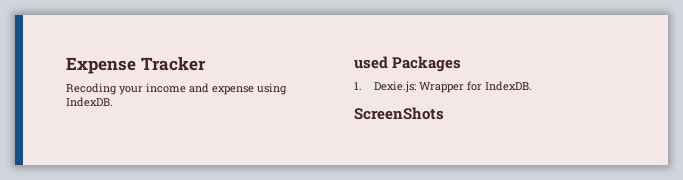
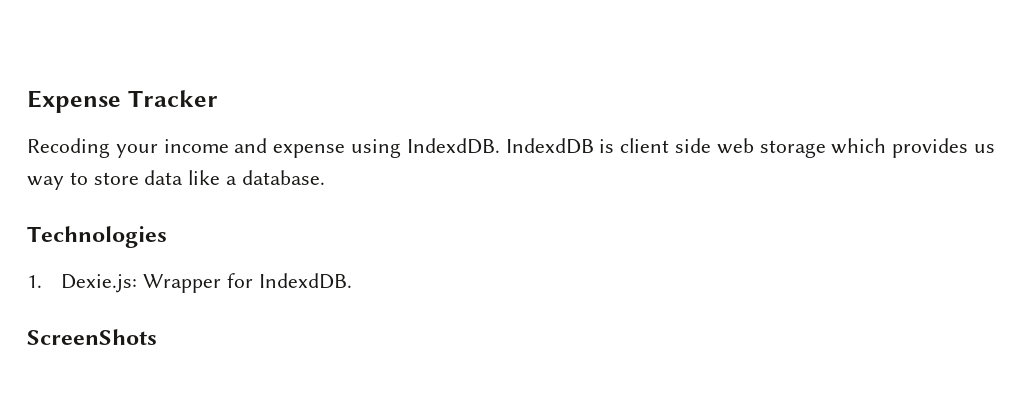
- Recoding your income and expense using IndexDB.
- used Packages
+ Recoding your income and expense using IndexdDB. IndexdDB is client side web storage which provides us way to store data like a database.
+ Technologies
- 1. Dexie.js: Wrapper for IndexDB.
+ 1. Dexie.js: Wrapper for IndexdDB.

